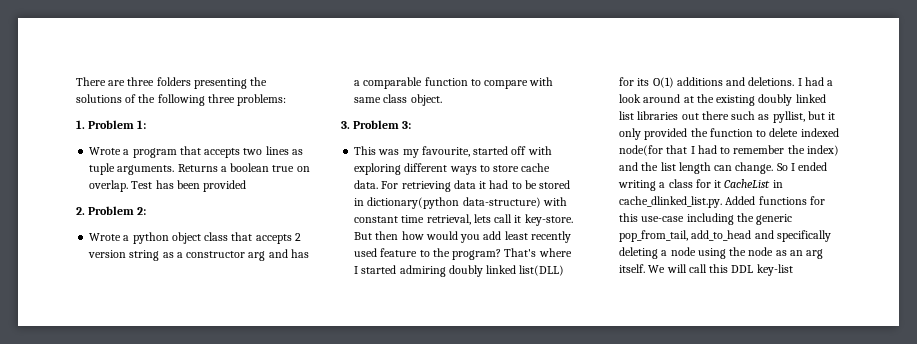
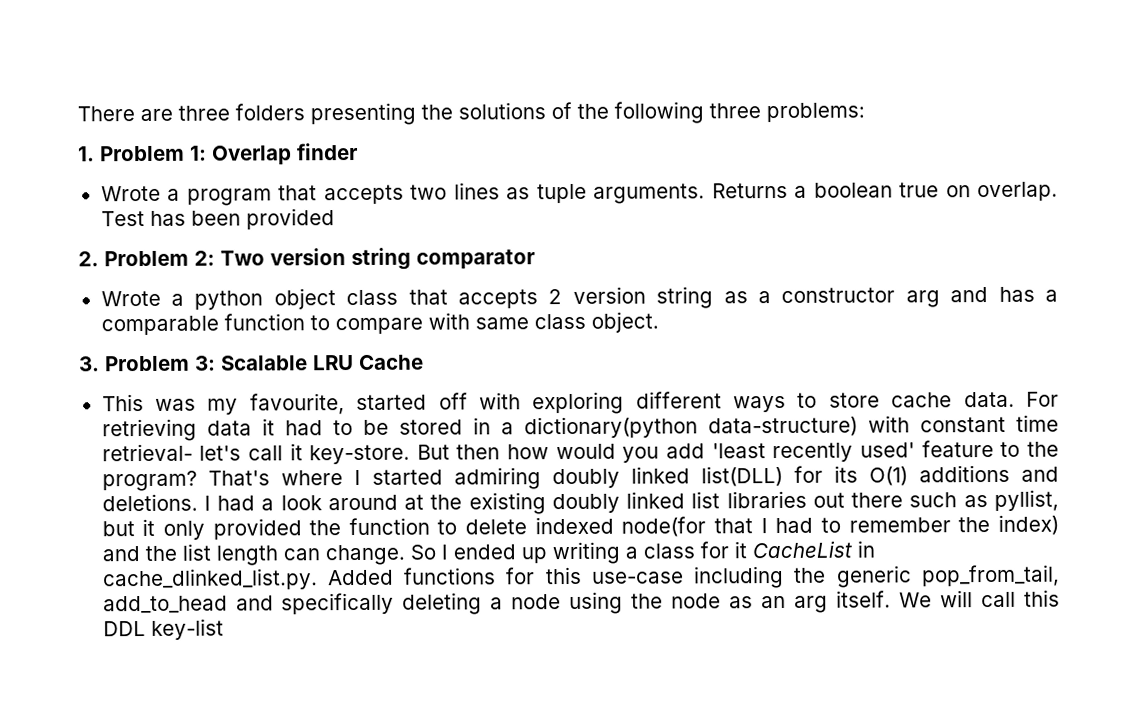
- 1. Problem 1:
+ 1. Problem 1: Overlap finder
- 2. Problem 2:
+ 2. Problem 2: Two version string comparator
- 3. Problem 3:
+ 3. Problem 3: Scalable LRU Cache
- For retrieving data it had to be stored in dictionary(python data-structure) with constant time retrieval, lets call it key-store.
+ For retrieving data it had to be stored in a dictionary(python data-structure) with constant time retrieval- let's call it key-store.
- But then how would you add least recently used feature to the program?
+ But then how would you add 'least recently used' feature to the program?
- So I ended writing a class for it CacheList in cache_dlinked_list.py. Added functions for this use-case including the generic pop_from_tail, add_to_head and specifically deleting a node using the node as an arg itself.
+ So I ended up writing a class for it CacheList in cache_dlinked_list.py. Added functions for this use-case including the generic pop_from_tail, add_to_head and specifically deleting a node using the node as an arg itself.

